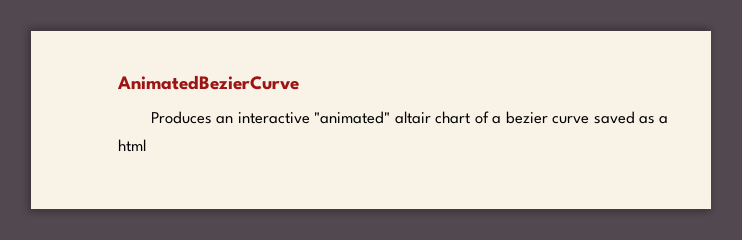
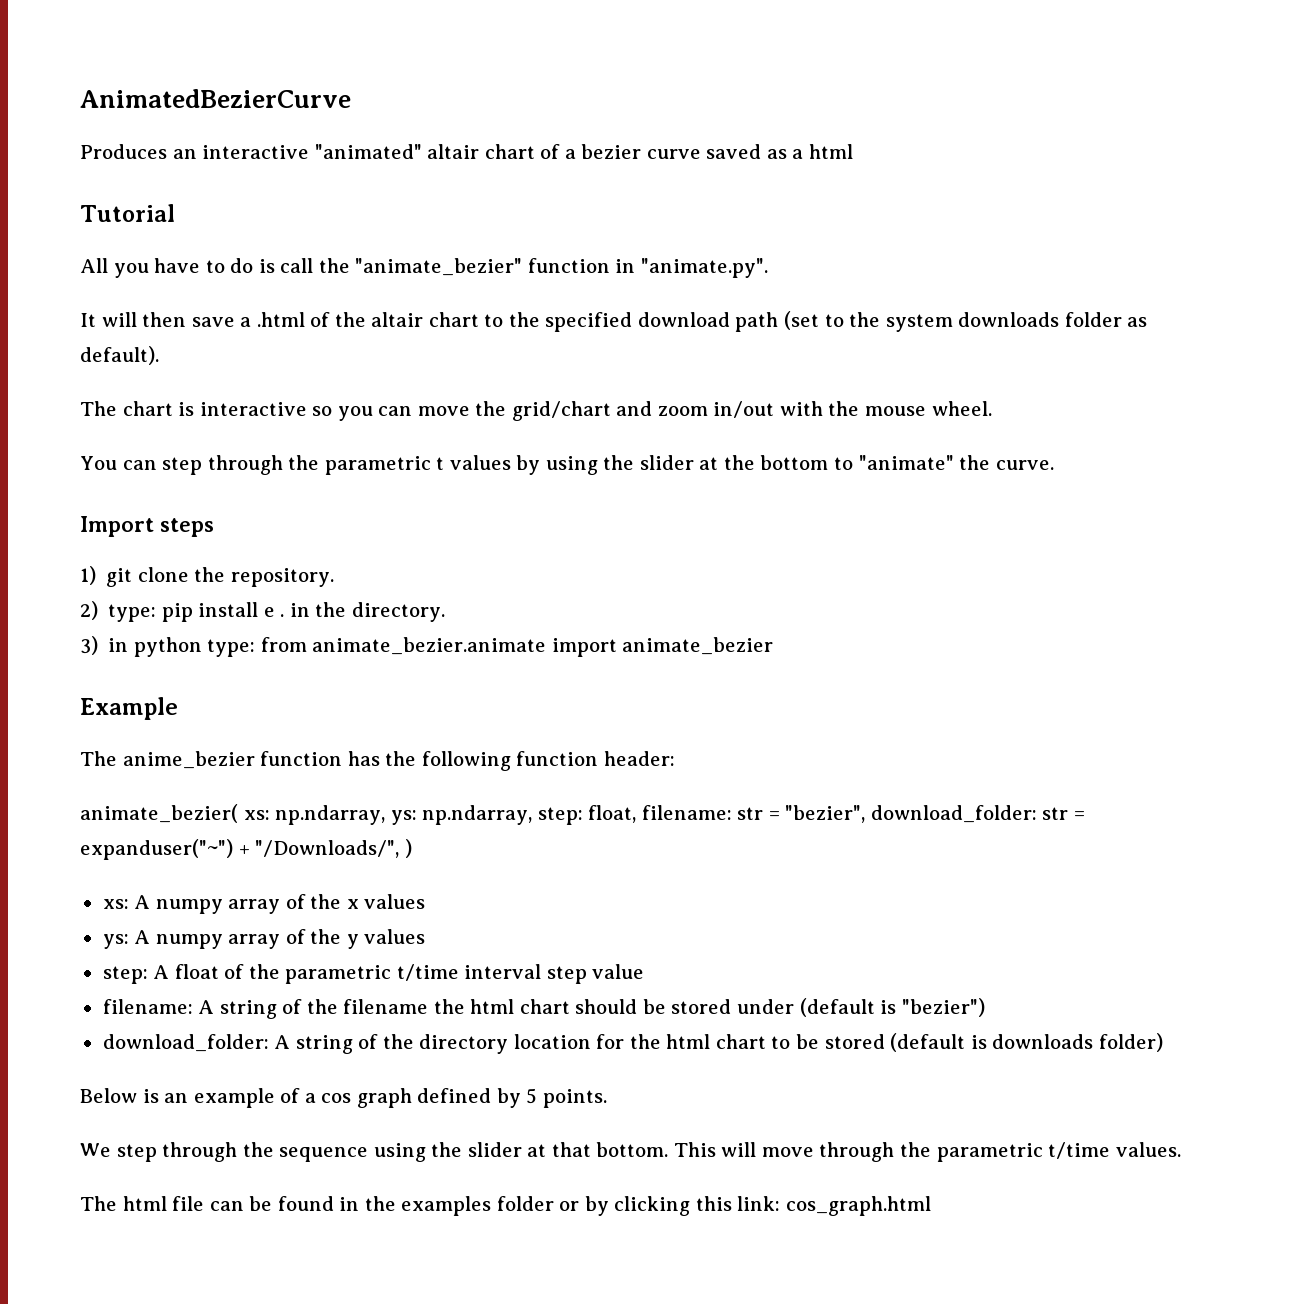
+ Tutorial
+ All you have to do is call the "animate_bezier" function in "animate.py".
+ It will then save a .html of the altair chart to the specified download path (set to the system downloads folder as default).
+ The chart is interactive so you can move the grid/chart and zoom in/out with the mouse wheel.
+ You can step through the parametric t values by using the slider at the bottom to "animate" the curve.
+ Import steps
+ 1) git clone the repository.
+ 2) type: pip install e . in the directory.
+ 3) in python type: from animate_bezier.animate import animate_bezier
+ Example
+ The anime_bezier function has the following function header:
+ animate_bezier( xs: np.ndarray, ys: np.ndarray, step: float, filename: str = "bezier", download_folder: str = expanduser("~") + "/Downloads/", )
+ xs: A numpy array of the x values
+ ys: A numpy array of the y values
+ step: A float of the parametric t/time interval step value
+ filename: A string of the filename the html chart should be stored under (default is "bezier")
+ download_folder: A string of the directory location for the html chart to be stored (default is downloads folder)
+ Below is an example of a cos graph defined by 5 points.
+ We step through the sequence using the slider at that bottom. This will move through the parametric t/time values.
+ The html file can be found in the examples folder or by clicking this link: cos_graph.html

